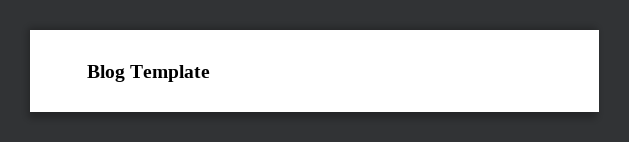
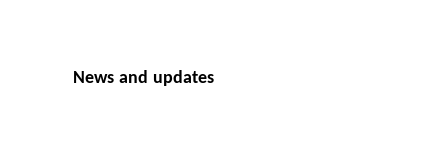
- Blog Template
+ News and updates

